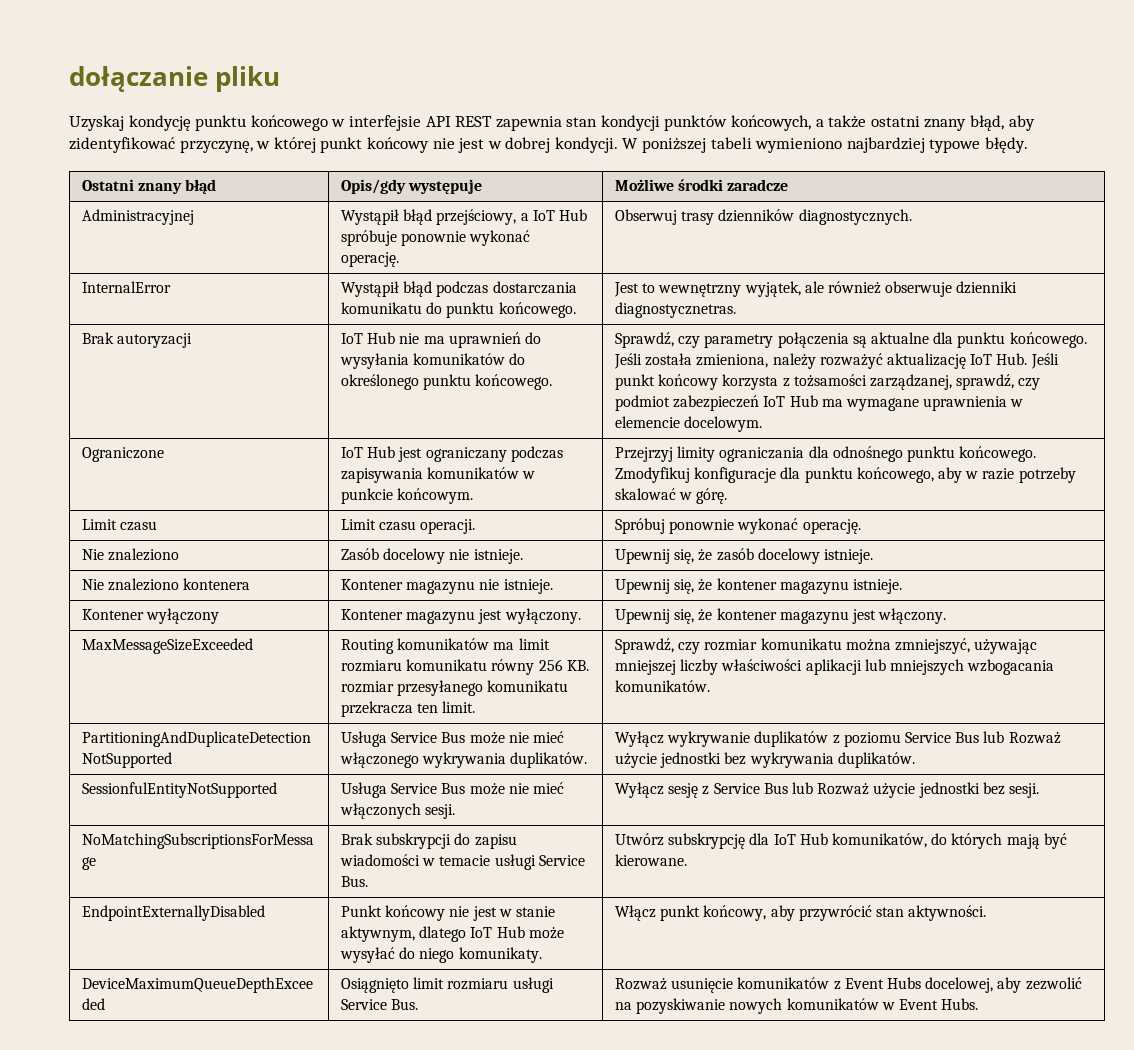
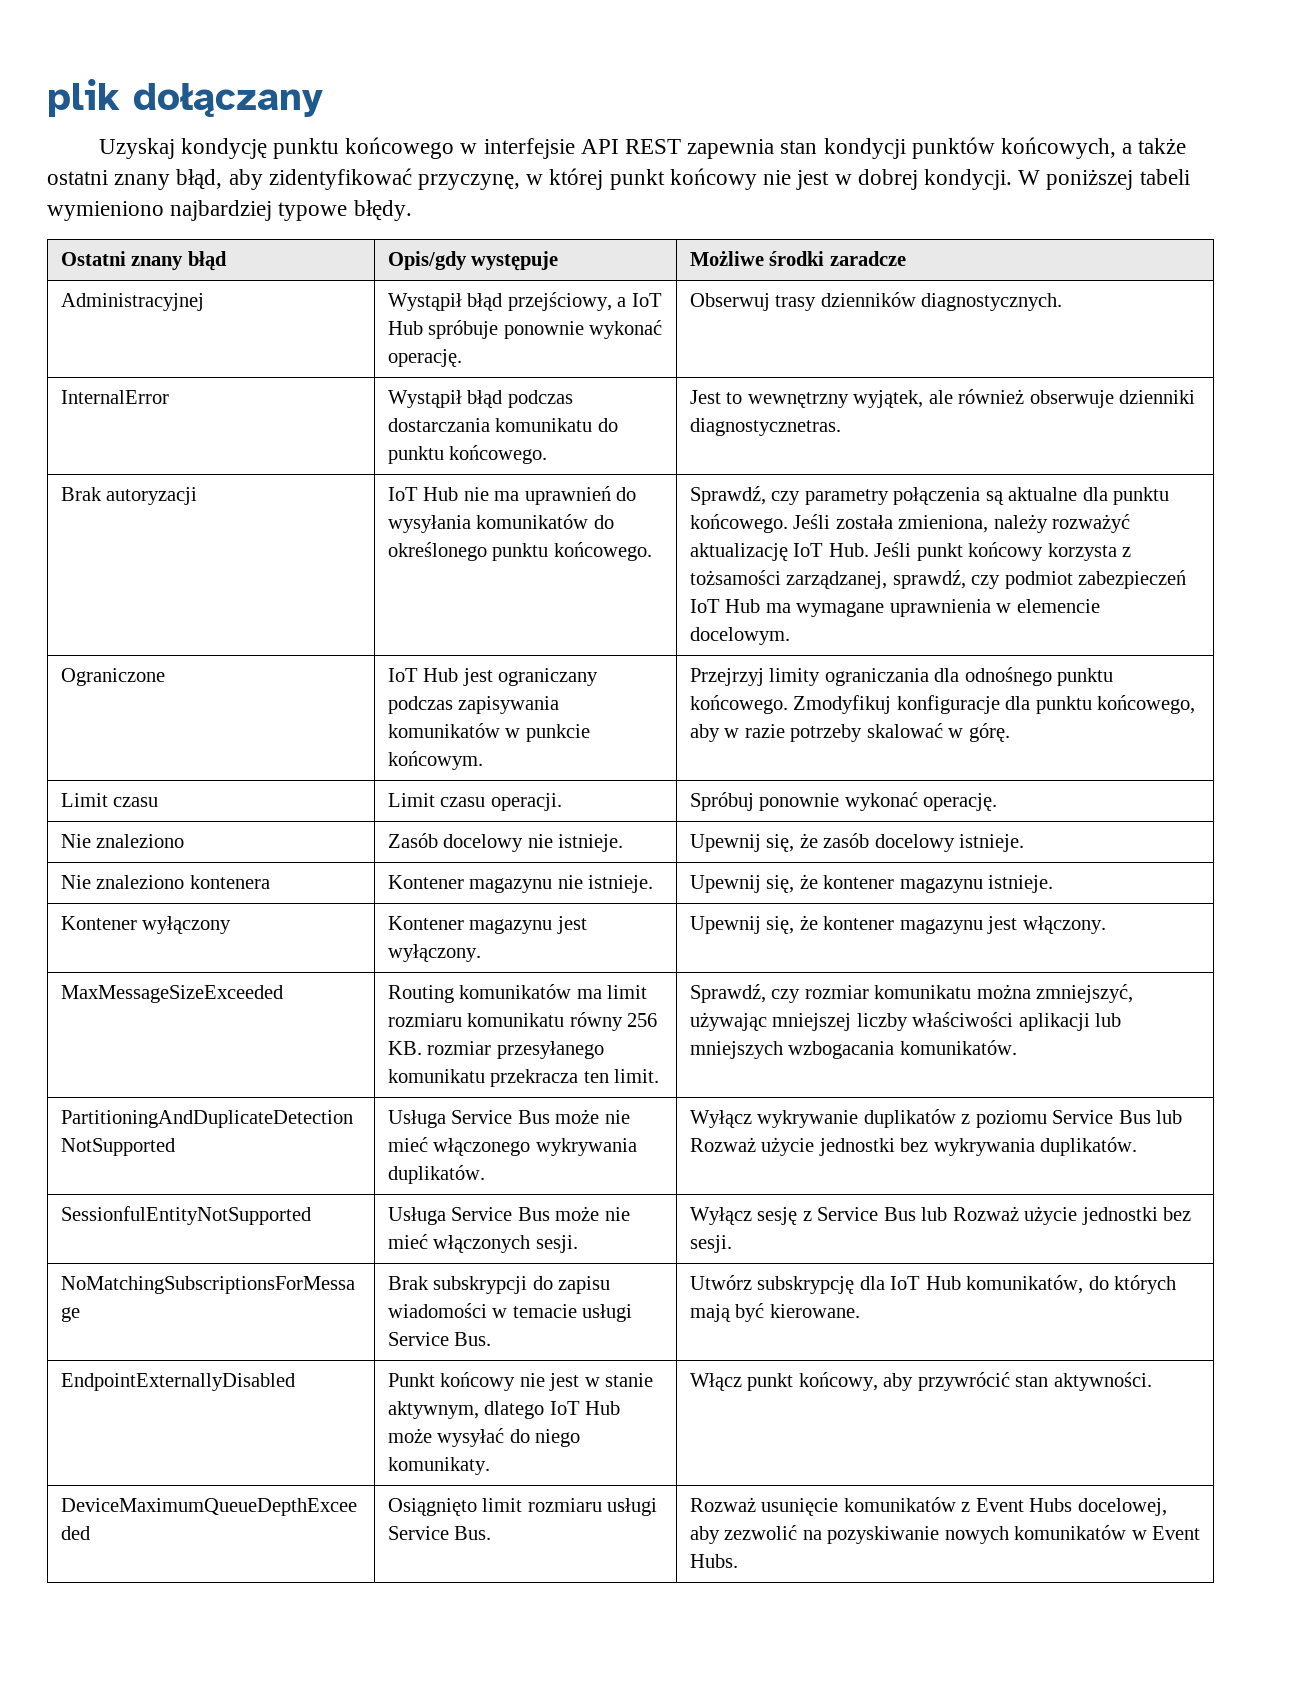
- dołączanie pliku
+ plik dołączany

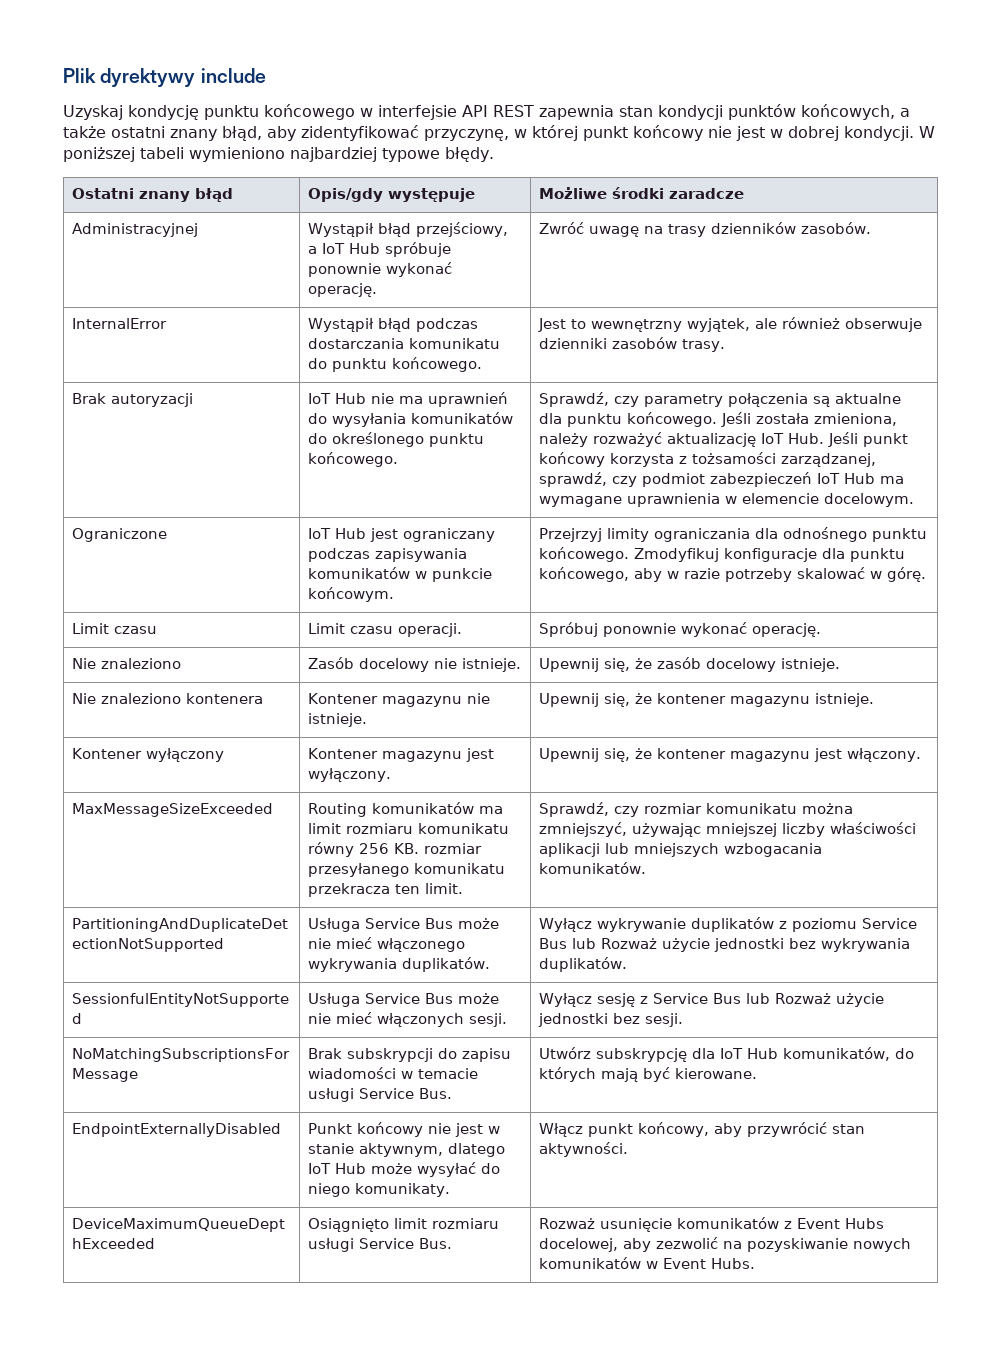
- plik dołączany
+ Plik dyrektywy include
- Administracyjnej | Wystąpił błąd przejściowy, a IoT Hub spróbuje ponownie wykonać operację. | Obserwuj trasy dzienników diagnostycznych.
+ Administracyjnej | Wystąpił błąd przejściowy, a IoT Hub spróbuje ponownie wykonać operację. | Zwróć uwagę na trasy dzienników zasobów.
- InternalError | Wystąpił błąd podczas dostarczania komunikatu do punktu końcowego. | Jest to wewnętrzny wyjątek, ale również obserwuje dzienniki diagnostycznetras.
+ InternalError | Wystąpił błąd podczas dostarczania komunikatu do punktu końcowego. | Jest to wewnętrzny wyjątek, ale również obserwuje dzienniki zasobów trasy.

